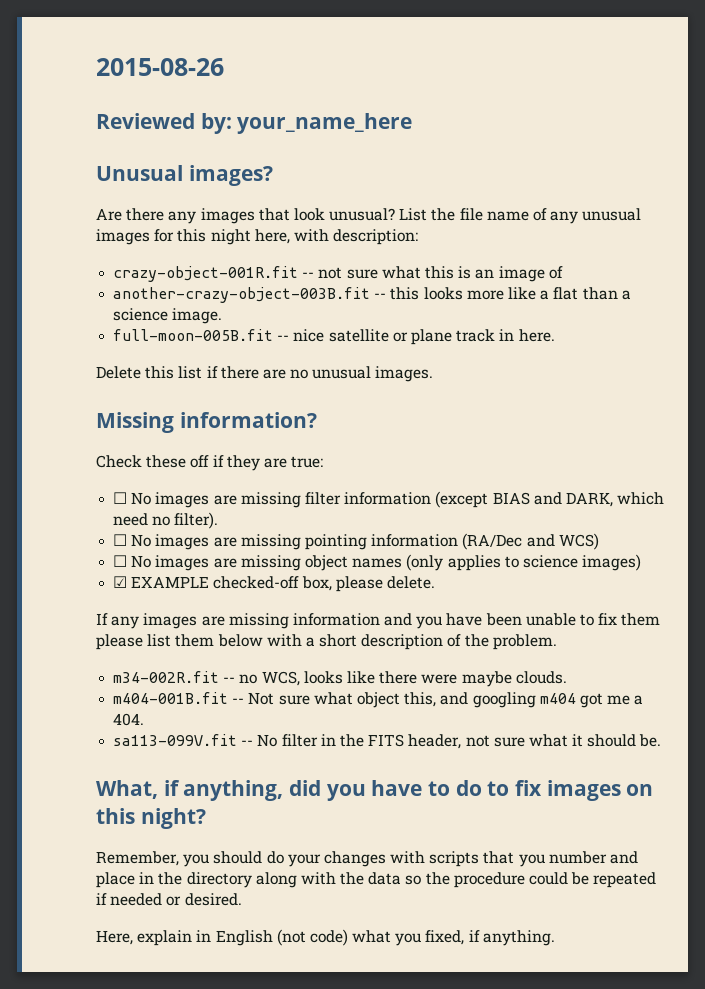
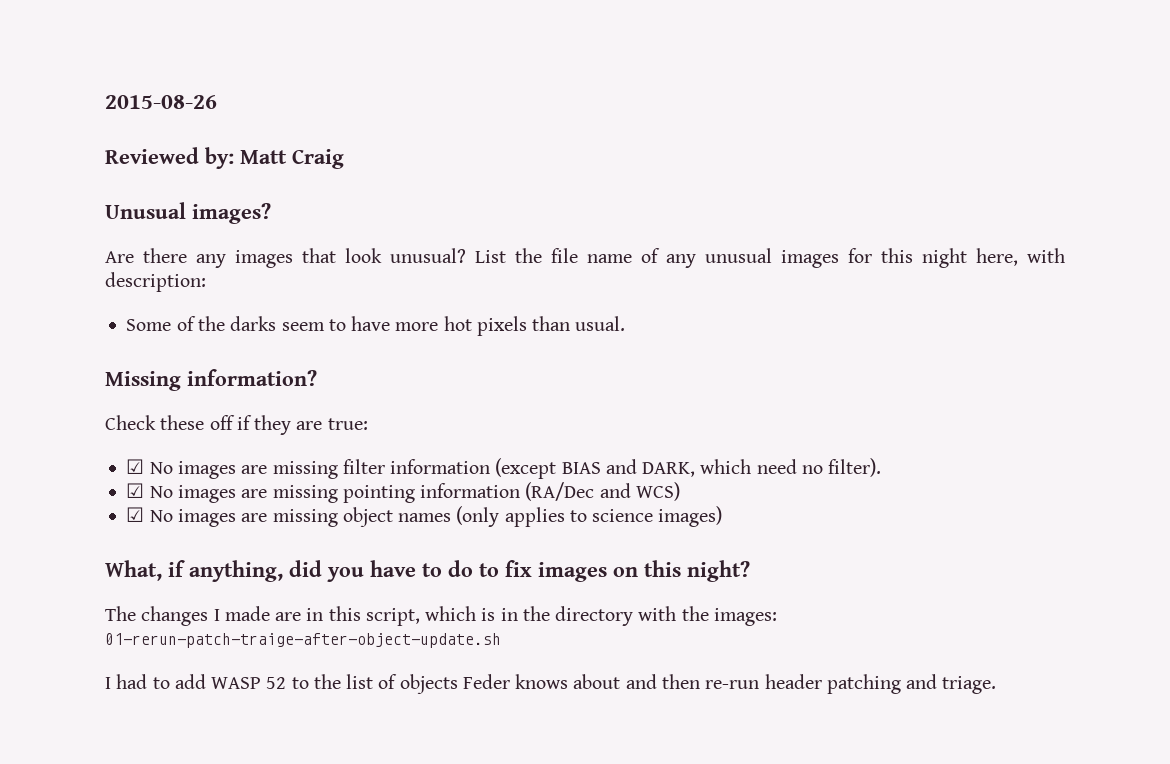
- Reviewed by: your_name_here
+ Reviewed by: Matt Craig
- crazy-object-001R.fit -- not sure what this is an image of
- another-crazy-object-003B.fit -- this looks more like a flat than a science image.
- full-moon-005B.fit -- nice satellite or plane track in here.
- Delete this list if there are no unusual images.
+ Some of the darks seem to have more hot pixels than usual.
- ☐ No images are missing filter information (except BIAS and DARK, which need no filter).
+ ☑ No images are missing filter information (except BIAS and DARK, which need no filter).
- ☐ No images are missing pointing information (RA/Dec and WCS)
+ ☑ No images are missing pointing information (RA/Dec and WCS)
- ☐ No images are missing object names (only applies to science images)
+ ☑ No images are missing object names (only applies to science images)
- ☑ EXAMPLE checked-off box, please delete.
- If any images are missing information and you have been unable to fix them please list them below with a short description of the problem.
- m34-002R.fit -- no WCS, looks like there were maybe clouds.
- m404-001B.fit -- Not sure what object this, and googling m404 got me a 404.
- sa113-099V.fit -- No filter in the FITS header, not sure what it should be.
- Remember, you should do your changes with scripts that you number and place in the directory along with the data so the procedure could be repeated if needed or desired.
- Here, explain in English (not code) what you fixed, if anything.
+ The changes I made are in this script, which is in the directory with the images: 01-rerun-patch-traige-after-object-update.sh
+ I had to add WASP 52 to the list of objects Feder knows about and then re-run header patching and triage.

